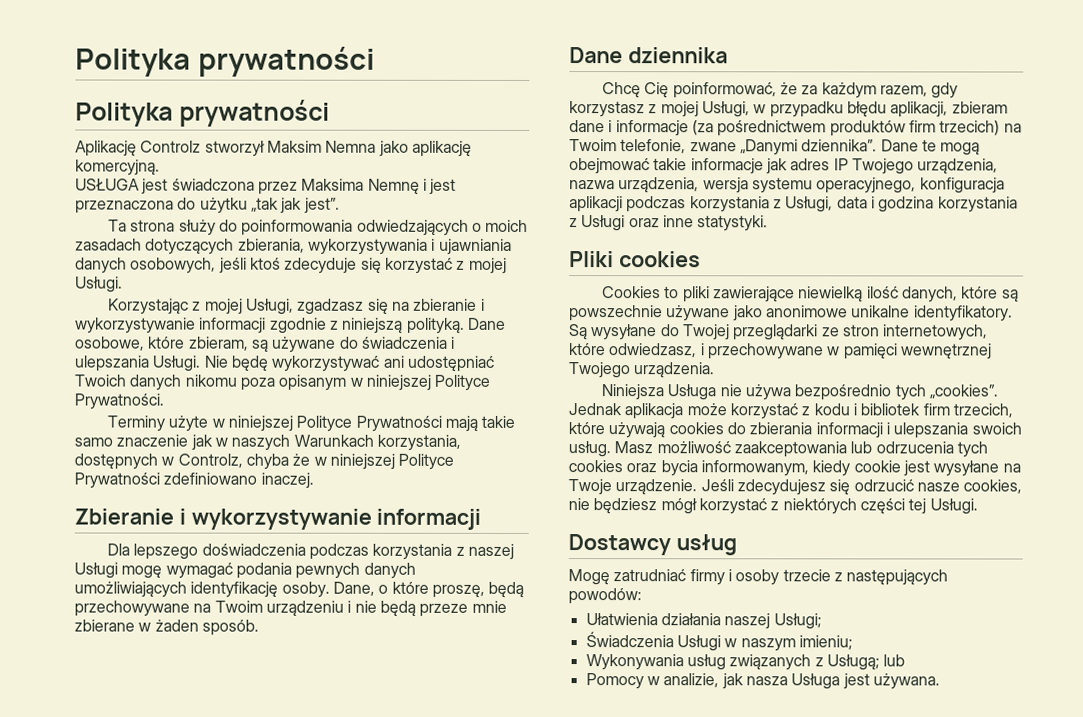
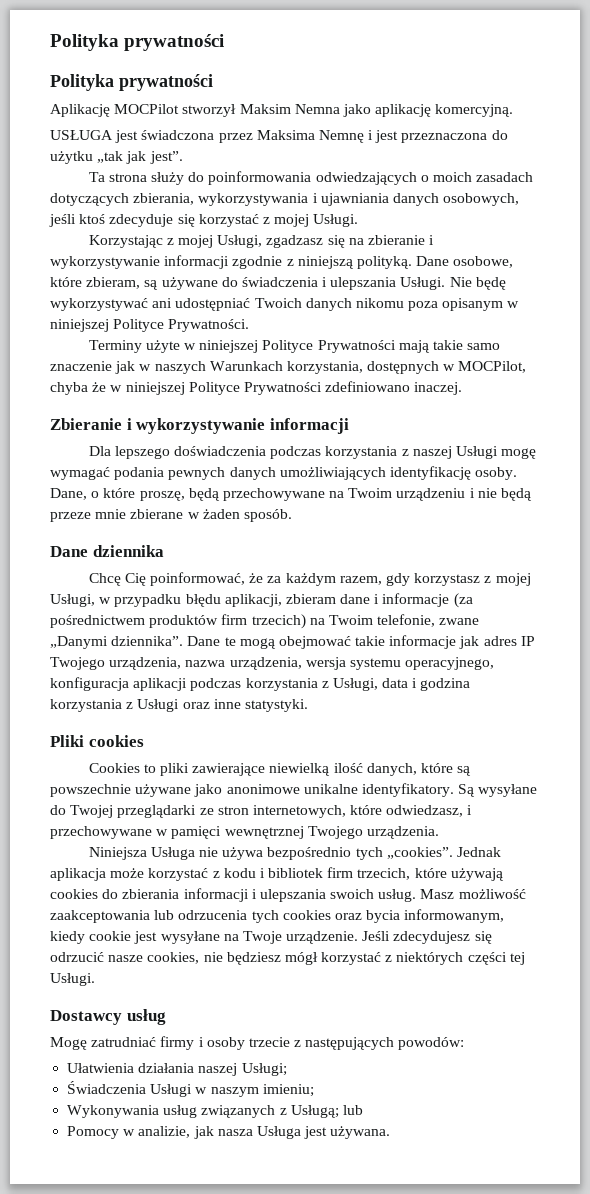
- Aplikację Controlz stworzył Maksim Nemna jako aplikację komercyjną.
+ Aplikację MOCPilot stworzył Maksim Nemna jako aplikację komercyjną.
- Terminy użyte w niniejszej Polityce Prywatności mają takie samo znaczenie jak w naszych Warunkach korzystania, dostępnych w Controlz, chyba że w niniejszej Polityce Prywatności zdefiniowano inaczej.
+ Terminy użyte w niniejszej Polityce Prywatności mają takie samo znaczenie jak w naszych Warunkach korzystania, dostępnych w MOCPilot, chyba że w niniejszej Polityce Prywatności zdefiniowano inaczej.

